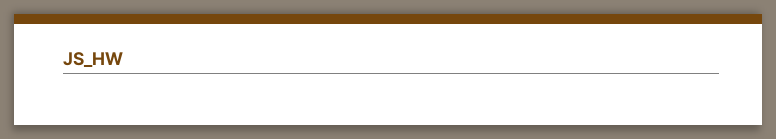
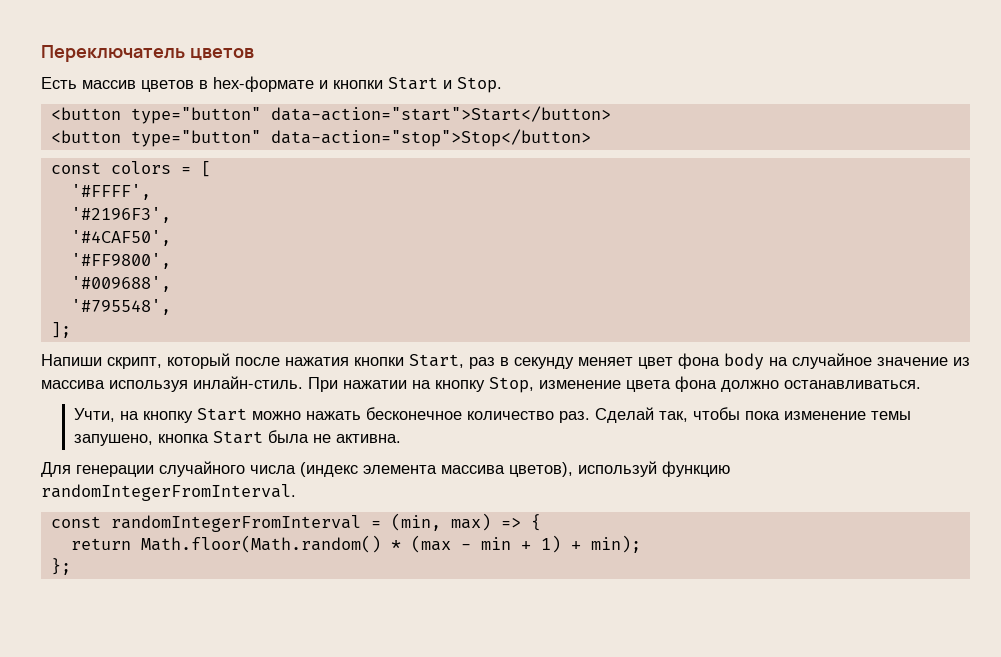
- JS_HW
+ Переключатель цветов
+ Есть массив цветов в hex-формате и кнопки Start и Stop.
+ <button type="button" data-action="start">Start</button>
+ <button type="button" data-action="stop">Stop</button>
+ const colors = [
+ '#FFFF',
+ '#2196F3',
+ '#4CAF50',
+ '#FF9800',
+ '#009688',
+ '#795548',
+ ];
+ Напиши скрипт, который после нажатия кнопки Start, раз в секунду меняет цвет фона body на случайное значение из массива используя инлайн-стиль. При нажатии на кнопку Stop, изменение цвета фона должно останавливаться.
+ Учти, на кнопку Start можно нажать бесконечное количество раз. Сделай так, чтобы пока изменение темы запушено, кнопка Start была не активна.
+ Для генерации случайного числа (индекс элемента массива цветов), используй функцию randomIntegerFromInterval.
+ const randomIntegerFromInterval = (min, max) => {
+ return Math.floor(Math.random() * (max - min + 1) + min);
+ };

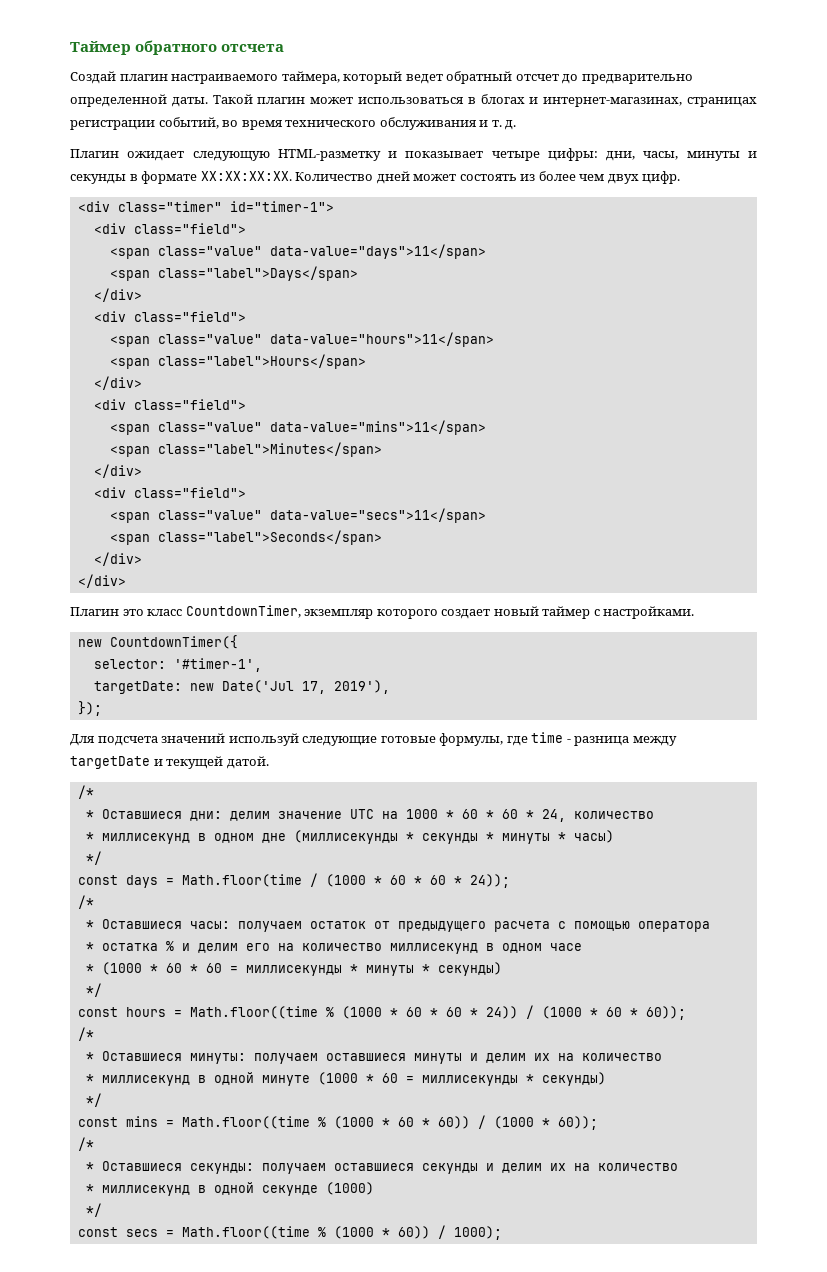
- Переключатель цветов
- Есть массив цветов в hex-формате и кнопки Start и Stop.
- <button type="button" data-action="start">Start</button>
- <button type="button" data-action="stop">Stop</button>
- const colors = [
- '#FFFF',
- '#2196F3',
- '#4CAF50',
- '#FF9800',
- '#009688',
- '#795548',
- ];
- Напиши скрипт, который после нажатия кнопки Start, раз в секунду меняет цвет фона body на случайное значение из массива используя инлайн-стиль. При нажатии на кнопку Stop, изменение цвета фона должно останавливаться.
- Учти, на кнопку Start можно нажать бесконечное количество раз. Сделай так, чтобы пока изменение темы запушено, кнопка Start была не активна.
- Для генерации случайного числа (индекс элемента массива цветов), используй функцию randomIntegerFromInterval.
- const randomIntegerFromInterval = (min, max) => {
- return Math.floor(Math.random() * (max - min + 1) + min);
- };
+ Таймер обратного отсчета
+ Создай плагин настраиваемого таймера, который ведет обратный отсчет до предварительно определенной даты. Такой плагин может использоваться в блогах и интернет-магазинах, страницах регистрации событий, во время технического обслуживания и т. д.
+ Плагин ожидает следующую HTML-разметку и показывает четыре цифры: дни, часы, минуты и секунды в формате XX:XX:XX:XX. Количество дней может состоять из более чем двух цифр.
+ <div class="timer" id="timer-1">
+ <div class="field">
+ <span class="value" data-value="days">11</span>
+ <span class="label">Days</span>
+ </div>
+ <div class="field">
+ <span class="value" data-value="hours">11</span>
+ <span class="label">Hours</span>
+ </div>
+ <div class="field">
+ <span class="value" data-value="mins">11</span>
+ <span class="label">Minutes</span>
+ </div>
+ <div class="field">
+ <span class="value" data-value="secs">11</span>
+ <span class="label">Seconds</span>
+ </div>
+ </div>
+ Плагин это класс CountdownTimer, экземпляр которого создает новый таймер с настройками.
+ new CountdownTimer({
+ selector: '#timer-1',
+ targetDate: new Date('Jul 17, 2019'),
+ });
+ Для подсчета значений используй следующие готовые формулы, где time - разница между targetDate и текущей датой.
+ /*
+ * Оставшиеся дни: делим значение UTC на 1000 * 60 * 60 * 24, количество
+ * миллисекунд в одном дне (миллисекунды * секунды * минуты * часы)
+ */
+ const days = Math.floor(time / (1000 * 60 * 60 * 24));
+ /*
+ * Оставшиеся часы: получаем остаток от предыдущего расчета с помощью оператора
+ * остатка % и делим его на количество миллисекунд в одном часе
+ * (1000 * 60 * 60 = миллисекунды * минуты * секунды)
+ */
+ const hours = Math.floor((time % (1000 * 60 * 60 * 24)) / (1000 * 60 * 60));
+ /*
+ * Оставшиеся минуты: получаем оставшиеся минуты и делим их на количество
+ * миллисекунд в одной минуте (1000 * 60 = миллисекунды * секунды)
+ */
+ const mins = Math.floor((time % (1000 * 60 * 60)) / (1000 * 60));
+ /*
+ * Оставшиеся секунды: получаем оставшиеся секунды и делим их на количество
+ * миллисекунд в одной секунде (1000)
+ */
+ const secs = Math.floor((time % (1000 * 60)) / 1000);

